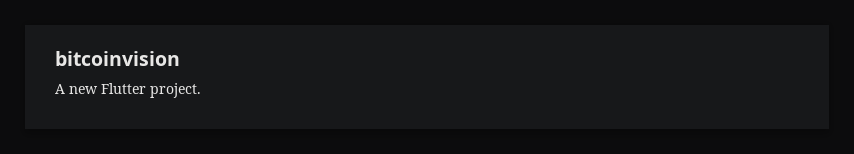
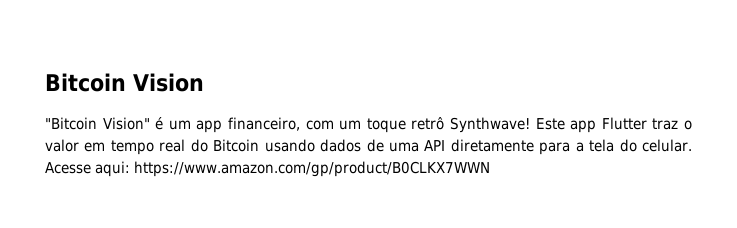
- bitcoinvision
- A new Flutter project.
+ Bitcoin Vision
+ "Bitcoin Vision" é um app financeiro, com um toque retrô Synthwave! Este app Flutter traz o valor em tempo real do Bitcoin usando dados de uma API diretamente para a tela do celular. Acesse aqui: https://www.amazon.com/gp/product/B0CLKX7WWN

